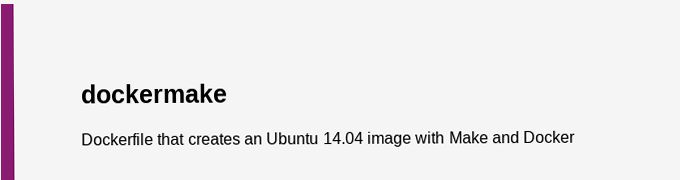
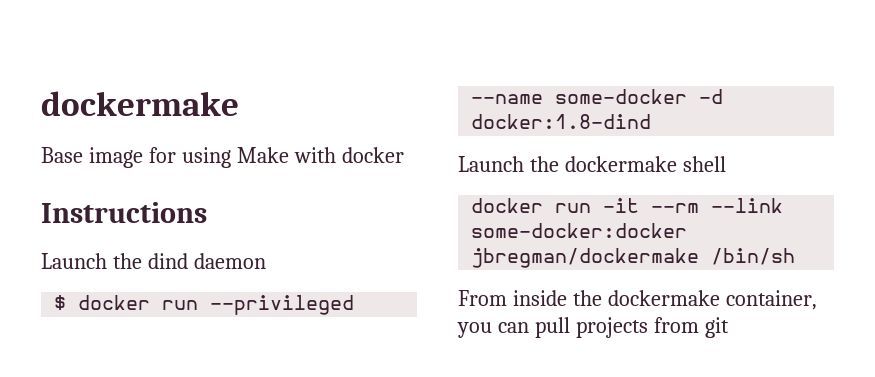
- Dockerfile that creates an Ubuntu 14.04 image with Make and Docker
+ Base image for using Make with docker
+ Instructions
+ Launch the dind daemon
+ $ docker run --privileged --name some-docker -d docker:1.8-dind
+ Launch the dockermake shell
+ docker run -it --rm --link some-docker:docker jbregman/dockermake /bin/sh
+ From inside the dockermake container, you can pull projects from git

